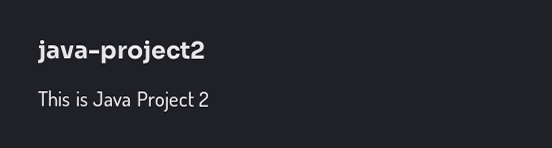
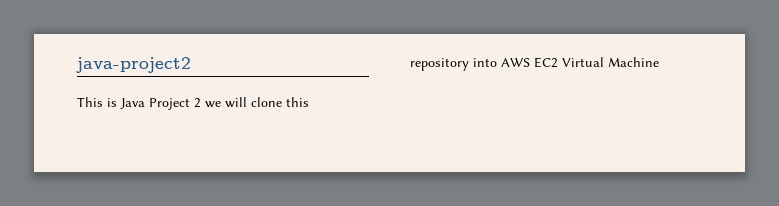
- This is Java Project 2
+ This is Java Project 2 we will clone this repository into AWS EC2 Virtual Machine

